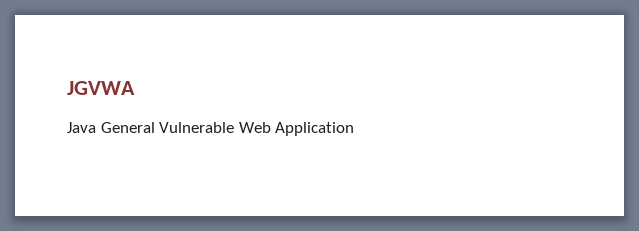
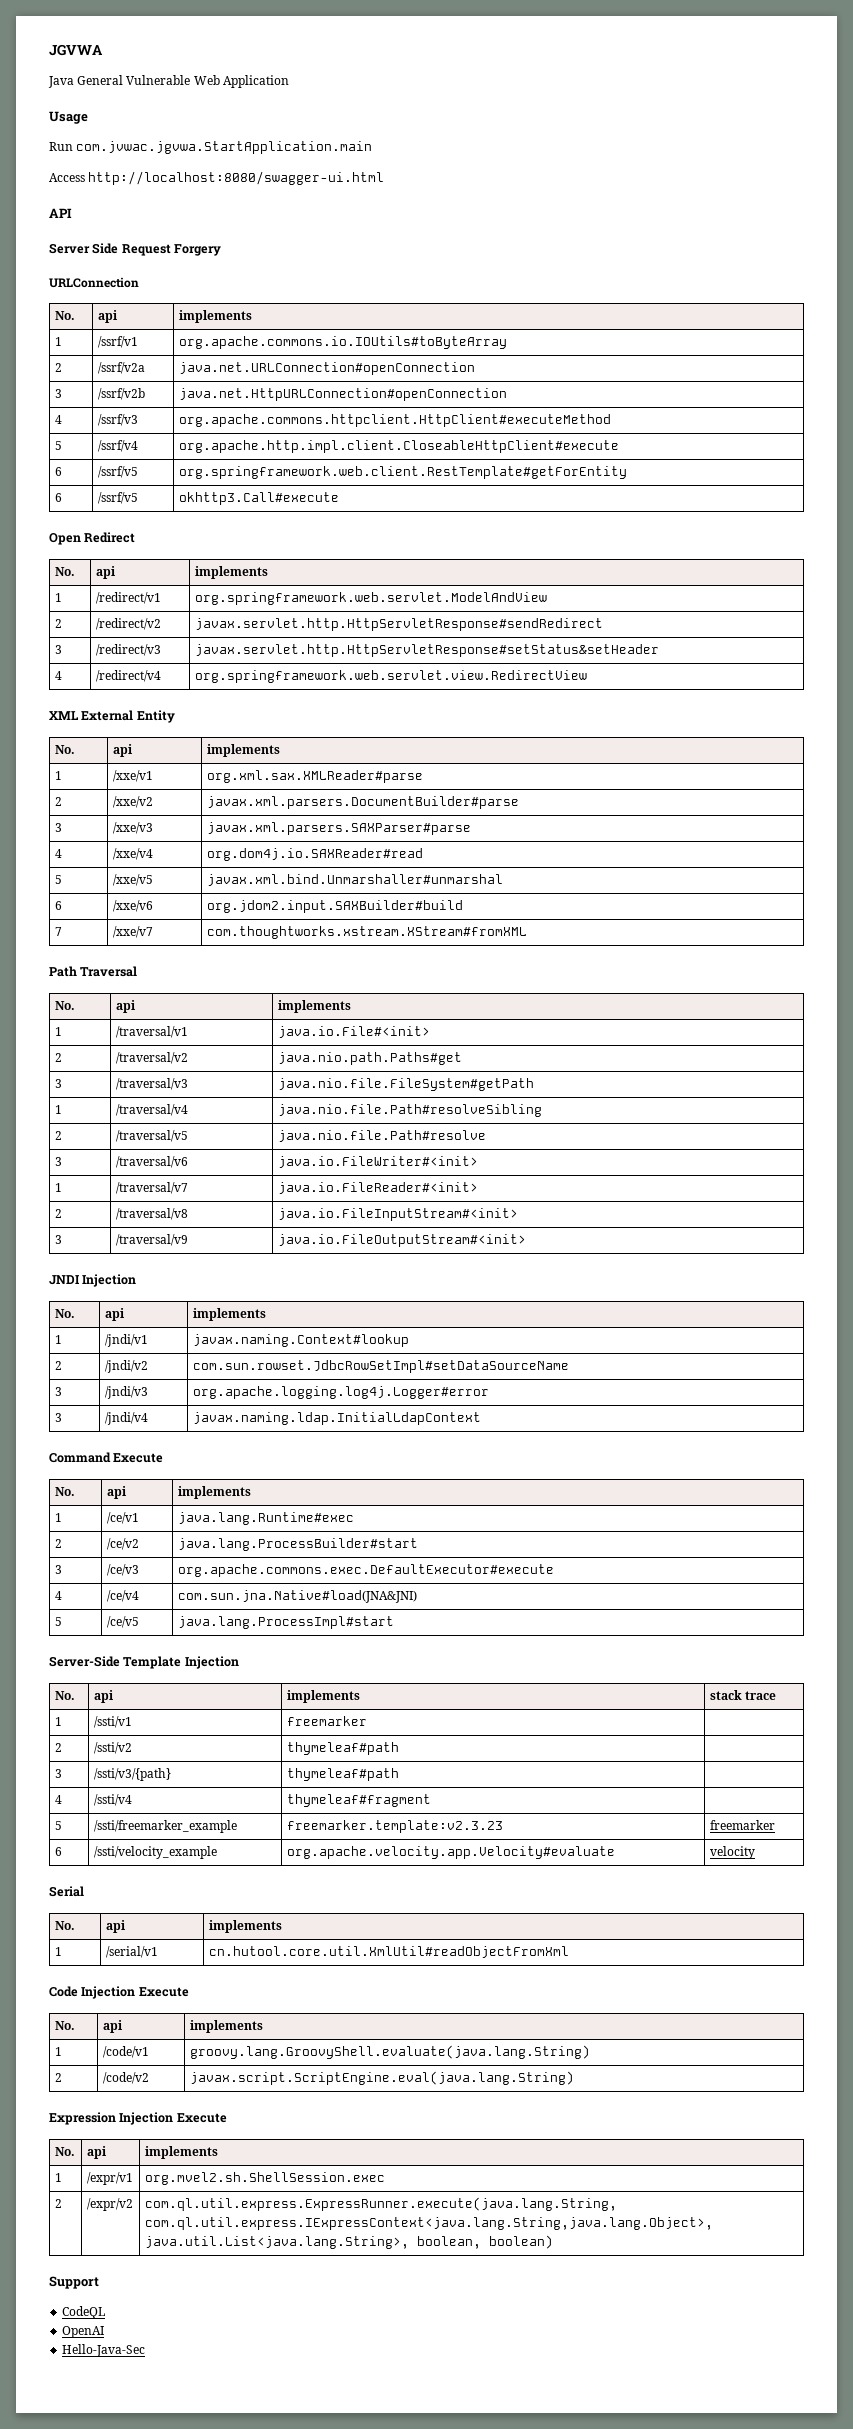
+ Usage
+ Run com.jvwac.jgvwa.StartApplication.main
+ Access http://localhost:8080/swagger-ui.html
+ API
+ Server Side Request Forgery
+ URLConnection
+ No. | api | implements
+ 1 | /ssrf/v1 | org.apache.commons.io.IOUtils#toByteArray
+ 2 | /ssrf/v2a | java.net.URLConnection#openConnection
+ 3 | /ssrf/v2b | java.net.HttpURLConnection#openConnection
+ 4 | /ssrf/v3 | org.apache.commons.httpclient.HttpClient#executeMethod
+ 5 | /ssrf/v4 | org.apache.http.impl.client.CloseableHttpClient#execute
+ 6 | /ssrf/v5 | org.springframework.web.client.RestTemplate#getForEntity
+ 6 | /ssrf/v5 | okhttp3.Call#execute
+ Open Redirect
+ No. | api | implements
+ 1 | /redirect/v1 | org.springframework.web.servlet.ModelAndView
+ 2 | /redirect/v2 | javax.servlet.http.HttpServletResponse#sendRedirect
+ 3 | /redirect/v3 | javax.servlet.http.HttpServletResponse#setStatus&setHeader
+ 4 | /redirect/v4 | org.springframework.web.servlet.view.RedirectView
+ XML External Entity
+ No. | api | implements
+ 1 | /xxe/v1 | org.xml.sax.XMLReader#parse
+ 2 | /xxe/v2 | javax.xml.parsers.DocumentBuilder#parse
+ 3 | /xxe/v3 | javax.xml.parsers.SAXParser#parse
+ 4 | /xxe/v4 | org.dom4j.io.SAXReader#read
+ 5 | /xxe/v5 | javax.xml.bind.Unmarshaller#unmarshal
+ 6 | /xxe/v6 | org.jdom2.input.SAXBuilder#build
+ 7 | /xxe/v7 | com.thoughtworks.xstream.XStream#fromXML
+ Path Traversal
+ No. | api | implements
+ 1 | /traversal/v1 | java.io.File#<init>
+ 2 | /traversal/v2 | java.nio.path.Paths#get
+ 3 | /traversal/v3 | java.nio.file.FileSystem#getPath
+ 1 | /traversal/v4 | java.nio.file.Path#resolveSibling
+ 2 | /traversal/v5 | java.nio.file.Path#resolve
+ 3 | /traversal/v6 | java.io.FileWriter#<init>
+ 1 | /traversal/v7 | java.io.FileReader#<init>
+ 2 | /traversal/v8 | java.io.FileInputStream#<init>
+ 3 | /traversal/v9 | java.io.FileOutputStream#<init>
+ JNDI Injection
+ No. | api | implements
+ 1 | /jndi/v1 | javax.naming.Context#lookup
+ 2 | /jndi/v2 | com.sun.rowset.JdbcRowSetImpl#setDataSourceName
+ 3 | /jndi/v3 | org.apache.logging.log4j.Logger#error
+ 3 | /jndi/v4 | javax.naming.ldap.InitialLdapContext
+ Command Execute
+ No. | api | implements
+ 1 | /ce/v1 | java.lang.Runtime#exec
+ 2 | /ce/v2 | java.lang.ProcessBuilder#start
+ 3 | /ce/v3 | org.apache.commons.exec.DefaultExecutor#execute
+ 4 | /ce/v4 | com.sun.jna.Native#load(JNA&JNI)
+ 5 | /ce/v5 | java.lang.ProcessImpl#start
+ Server-Side Template Injection
+ No. | api | implements | stack trace
+ 1 | /ssti/v1 | freemarker |
+ 2 | /ssti/v2 | thymeleaf#path |
+ 3 | /ssti/v3/{path} | thymeleaf#path |
+ 4 | /ssti/v4 | thymeleaf#fragment |
+ 5 | /ssti/freemarker_example | freemarker.template:v2.3.23 | freemarker
+ 6 | /ssti/velocity_example | org.apache.velocity.app.Velocity#evaluate | velocity
+ Serial
+ No. | api | implements
+ 1 | /serial/v1 | cn.hutool.core.util.XmlUtil#readObjectFromXml
+ Code Injection Execute
+ No. | api | implements
+ 1 | /code/v1 | groovy.lang.GroovyShell.evaluate(java.lang.String)
+ 2 | /code/v2 | javax.script.ScriptEngine.eval(java.lang.String)
+ Expression Injection Execute
+ No. | api | implements
+ 1 | /expr/v1 | org.mvel2.sh.ShellSession.exec
+ 2 | /expr/v2 | com.ql.util.express.ExpressRunner.execute(java.lang.String, com.ql.util.express.IExpressContext<java.lang.String,java.lang.Object>, java.util.List<java.lang.String>, boolean, boolean)
+ Support
+ CodeQL
+ OpenAI
+ Hello-Java-Sec

